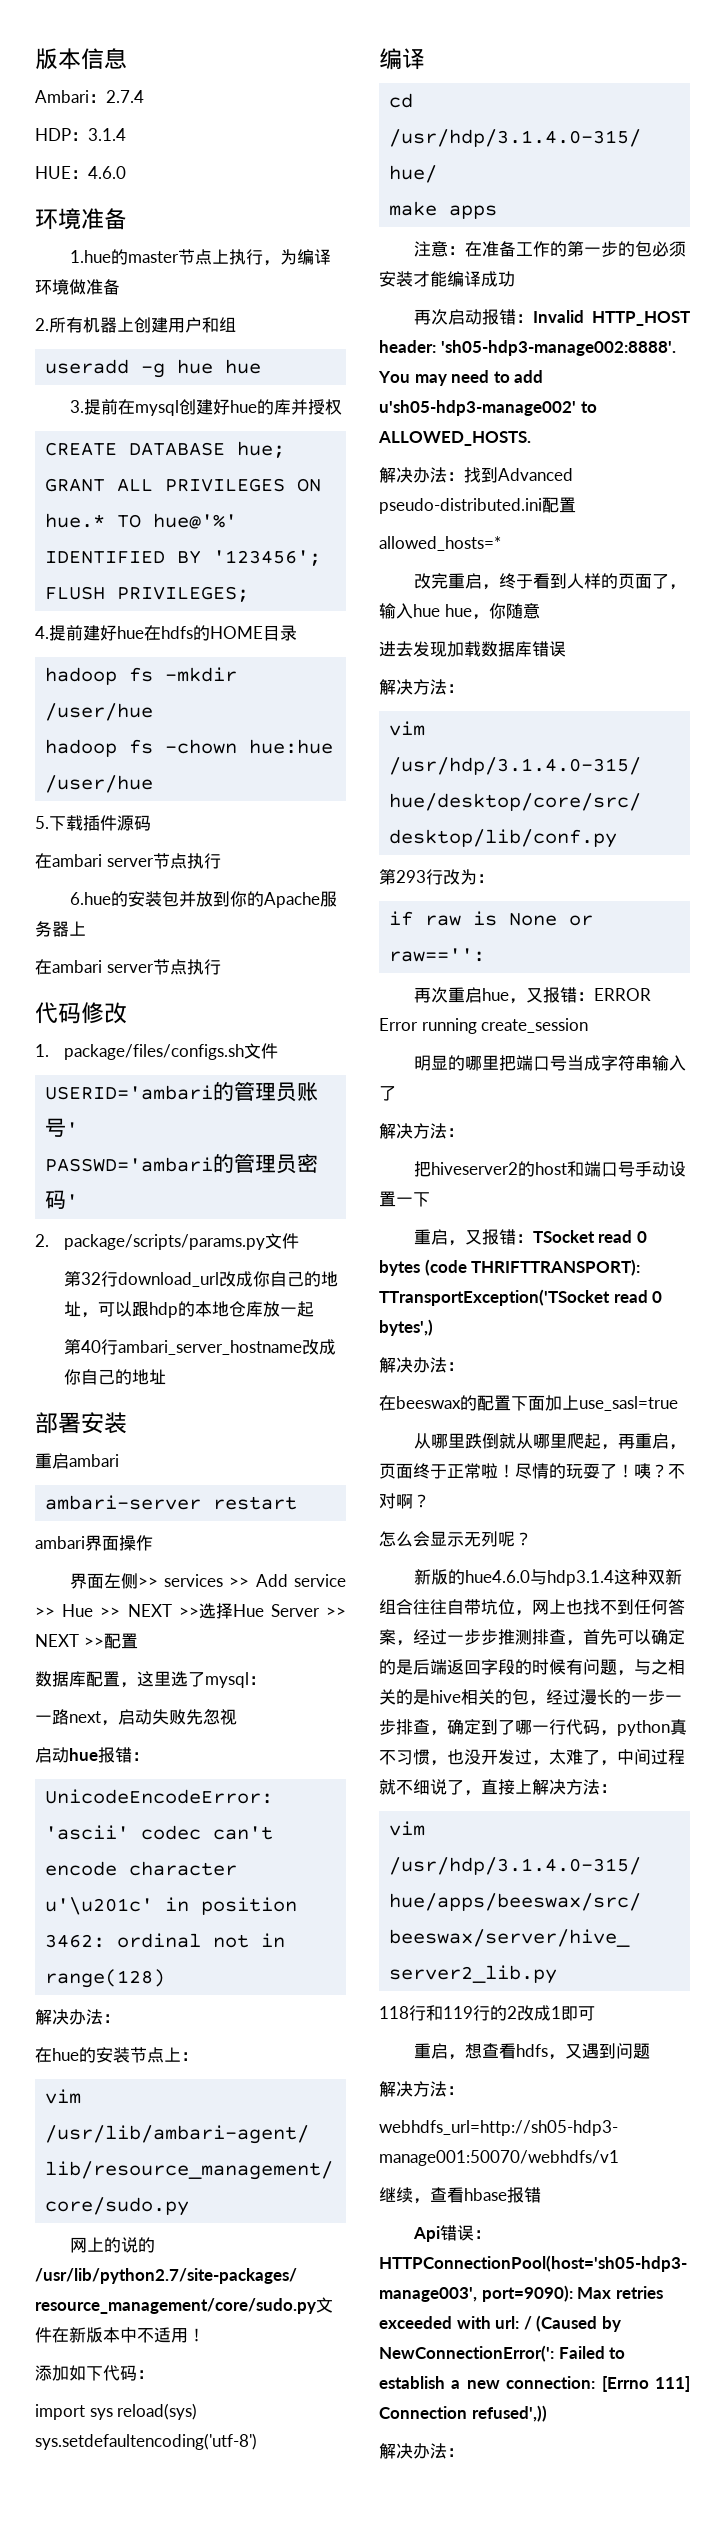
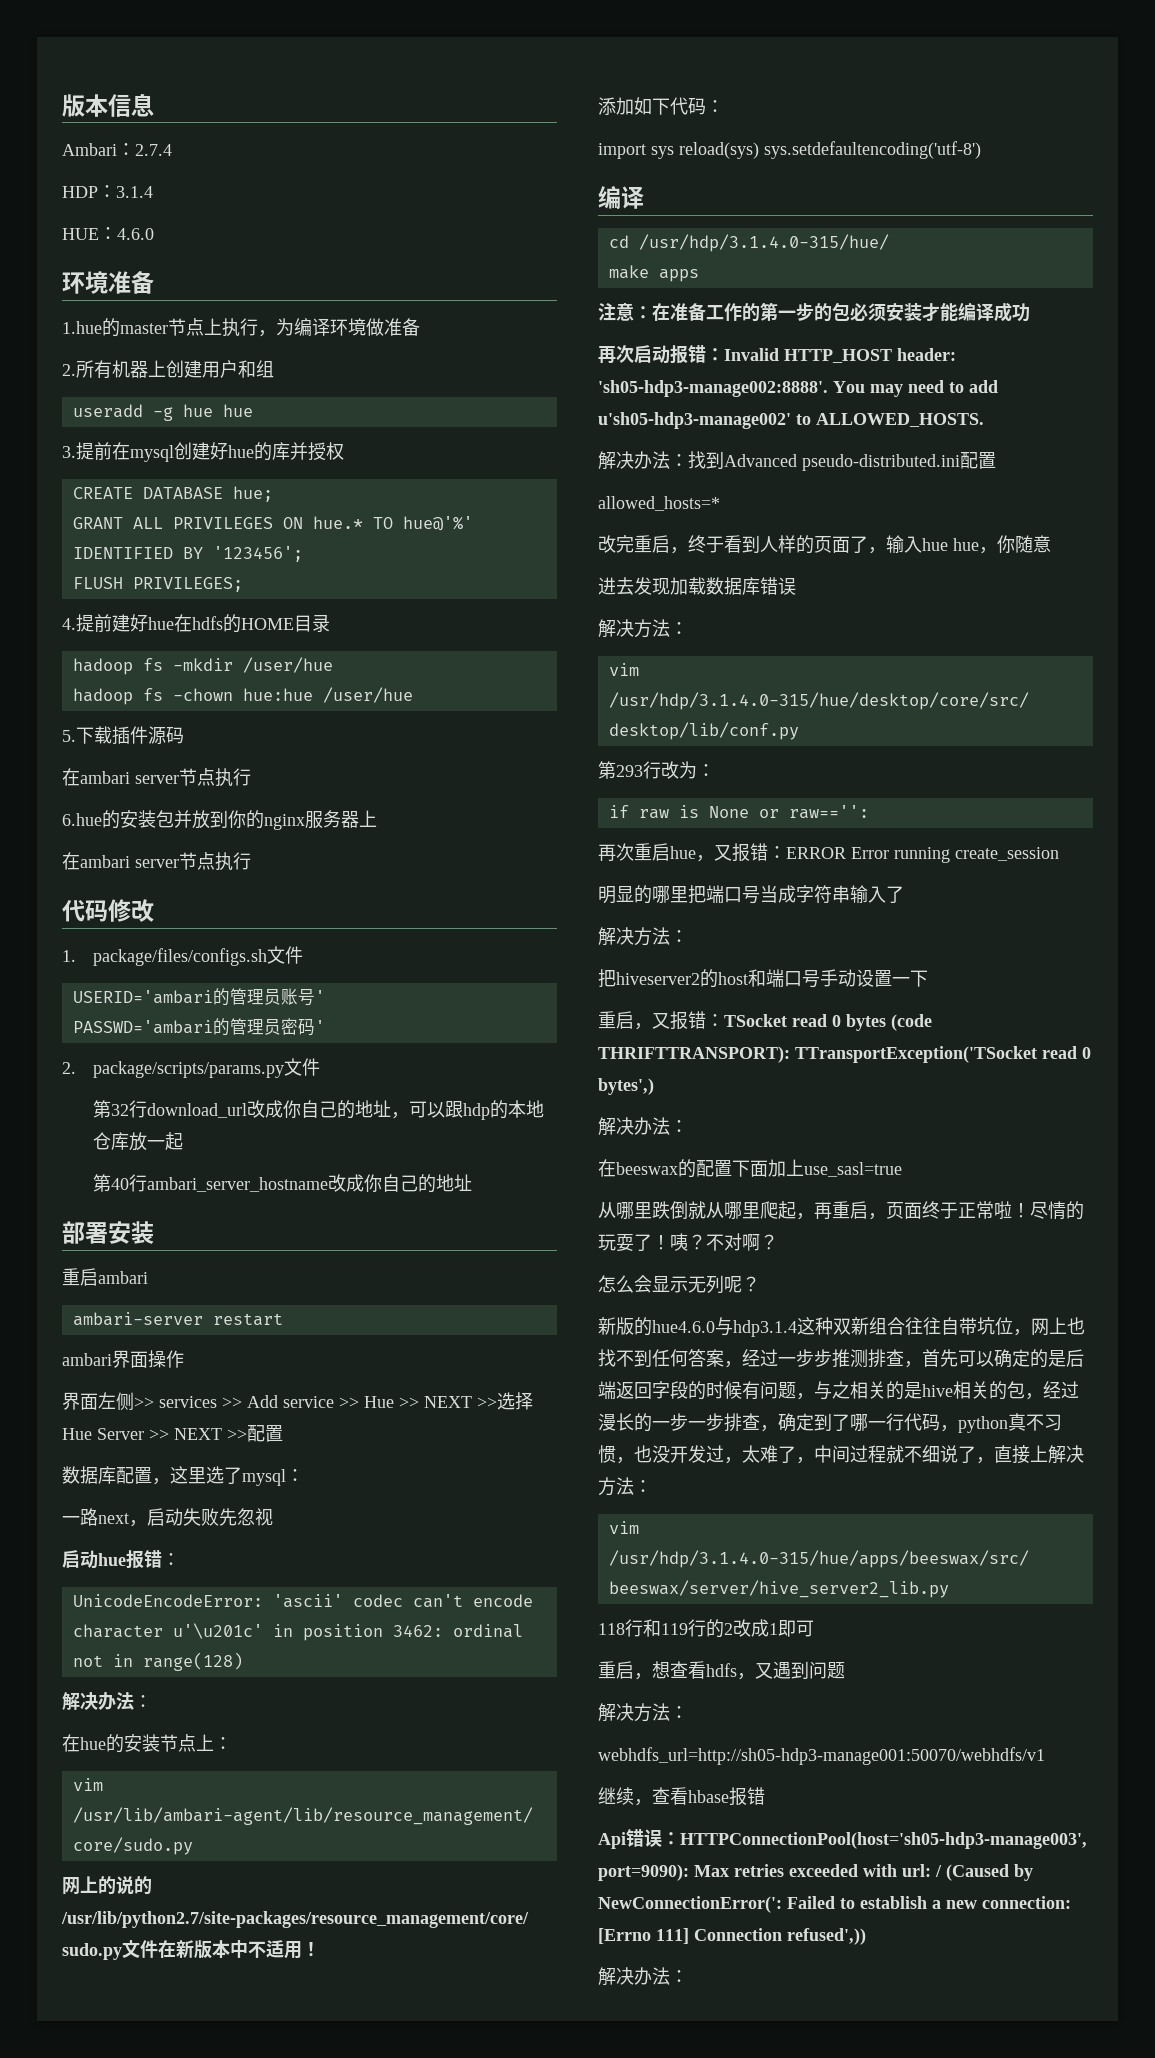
- 6.hue的安装包并放到你的Apache服务器上
+ 6.hue的安装包并放到你的nginx服务器上

